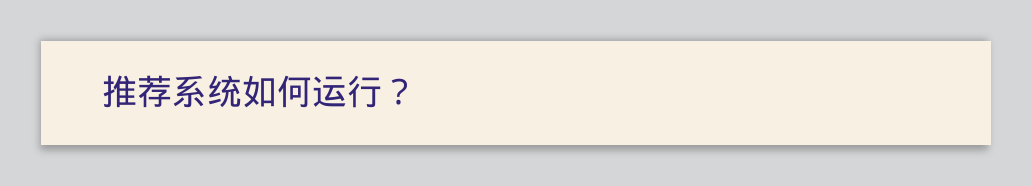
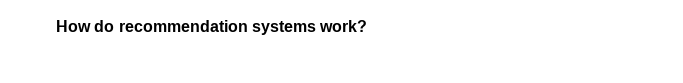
- 推荐系统如何运行？
+ How do recommendation systems work?

